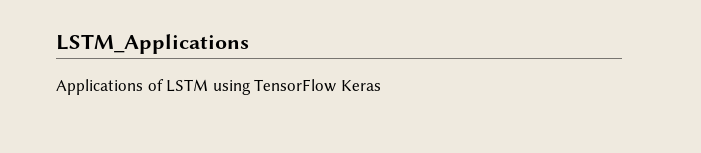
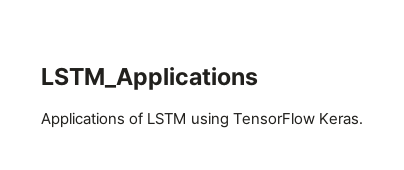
- Applications of LSTM using TensorFlow Keras
+ Applications of LSTM using TensorFlow Keras.

